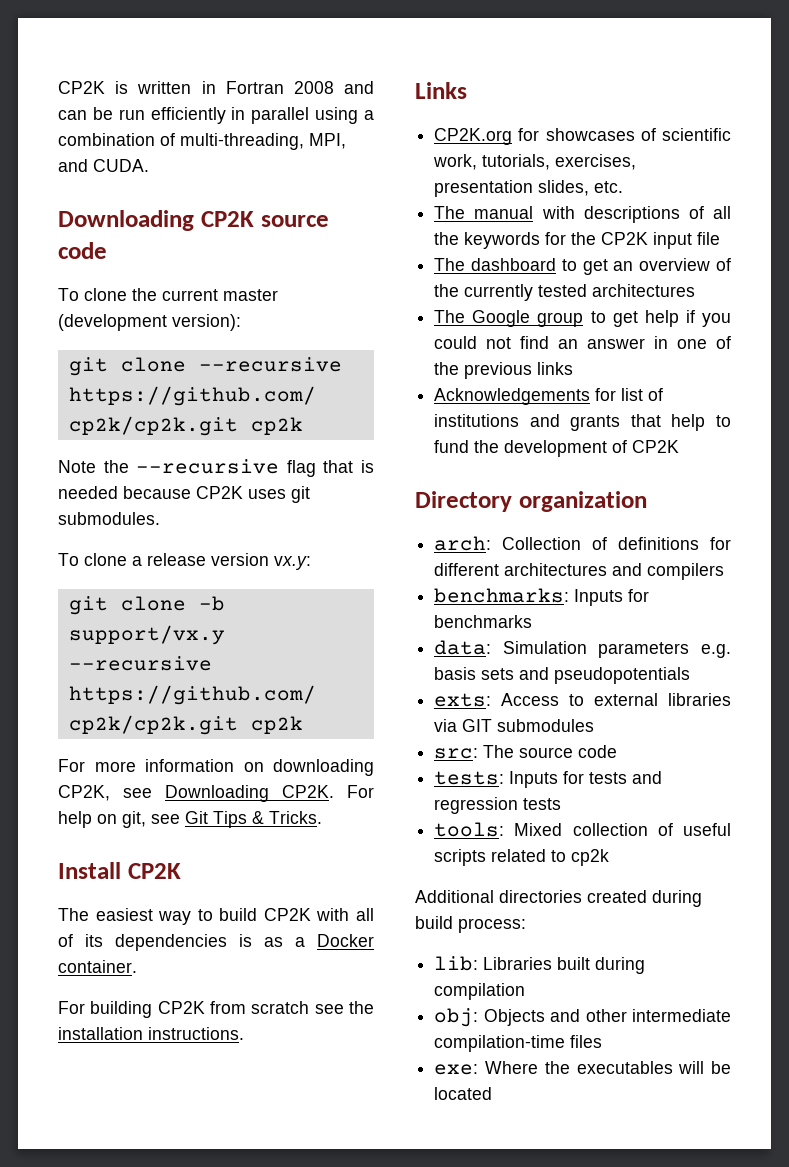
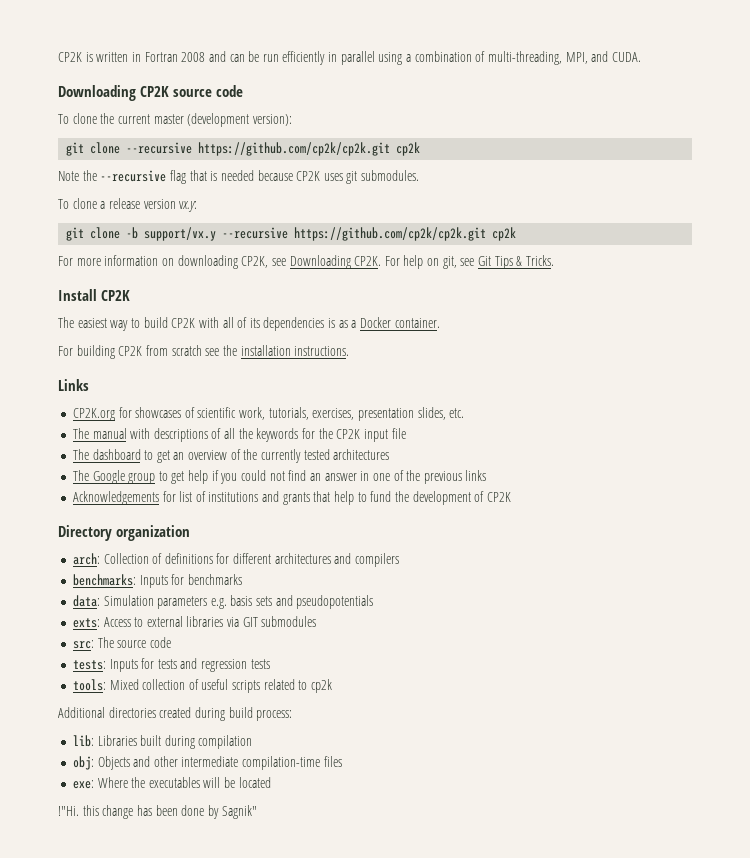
+ !"Hi. this change has been done by Sagnik"

